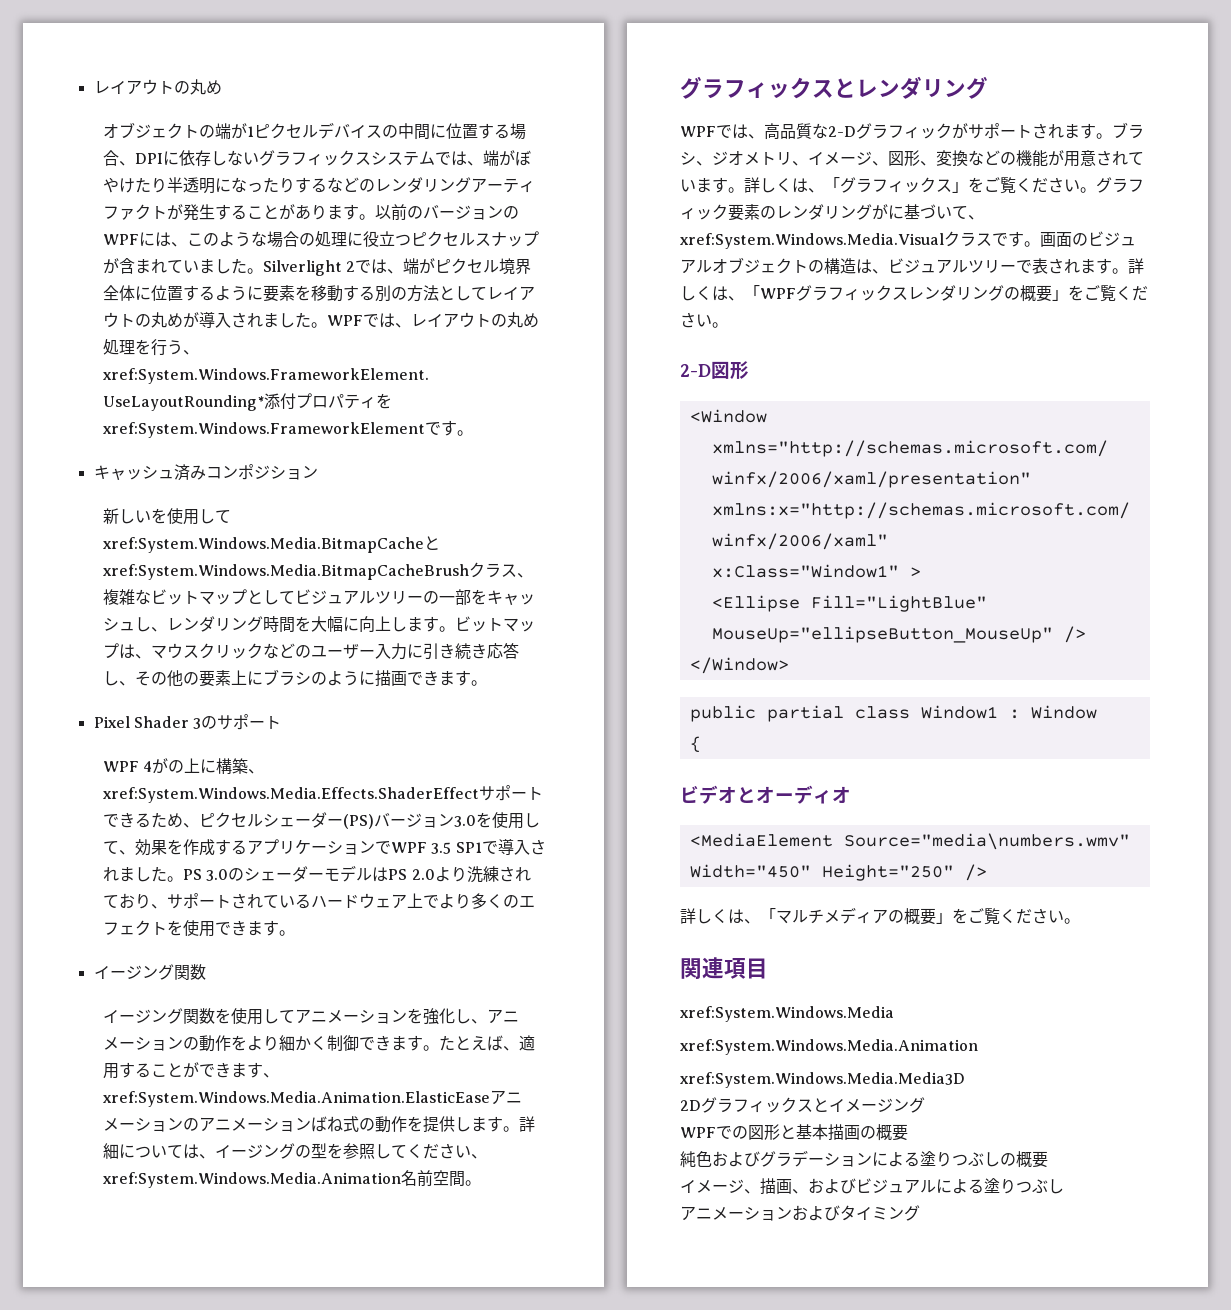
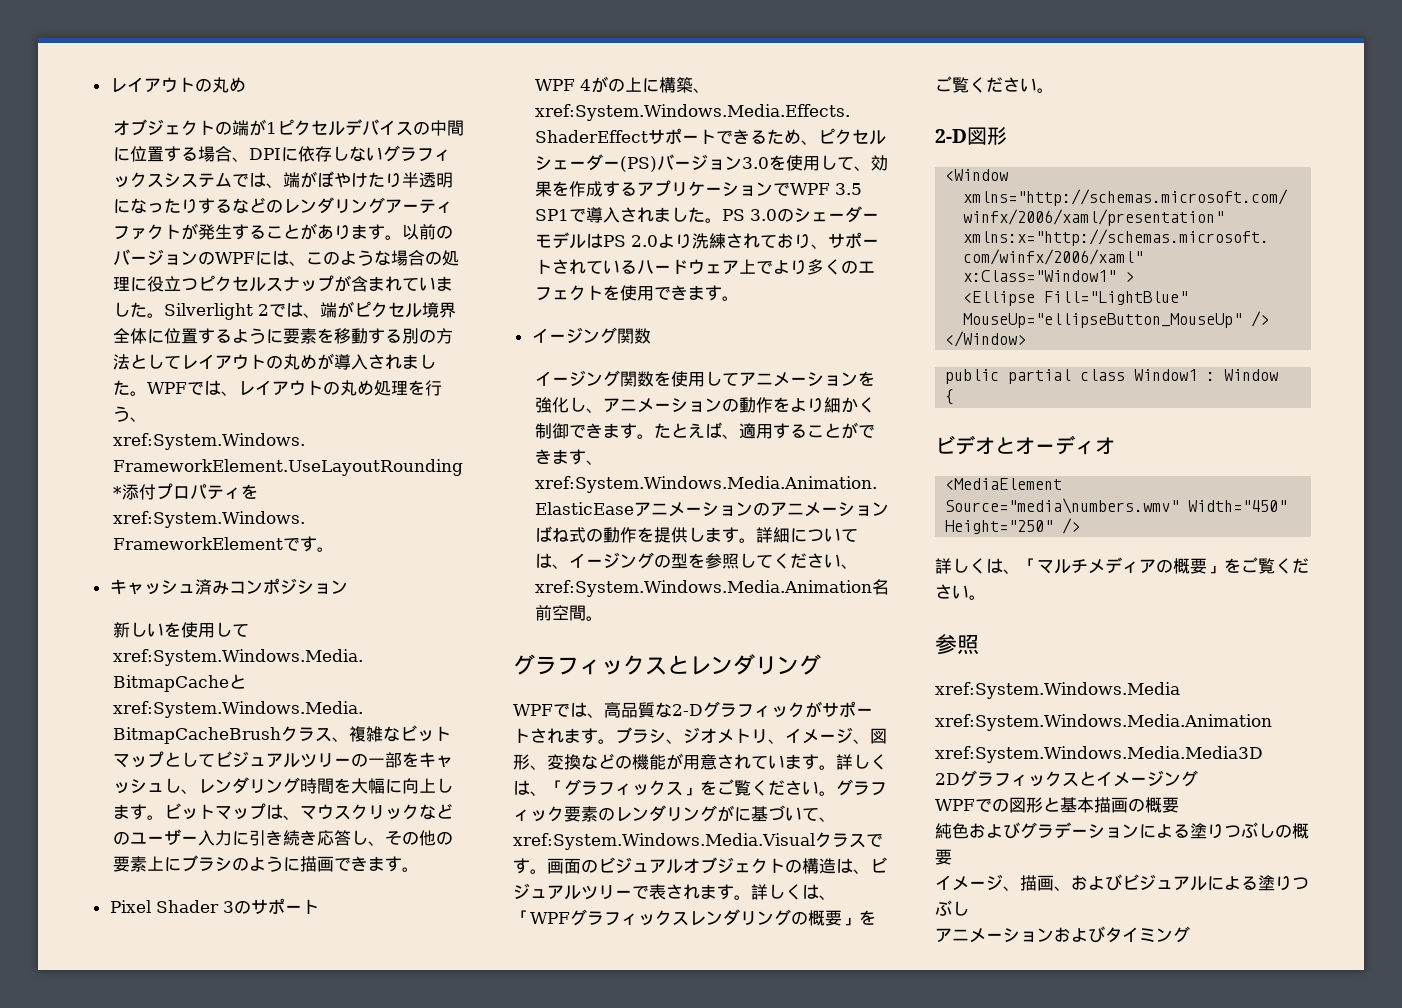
  詳しくは、「マルチメディアの概要」をご覧ください。
- 関連項目
+ 参照

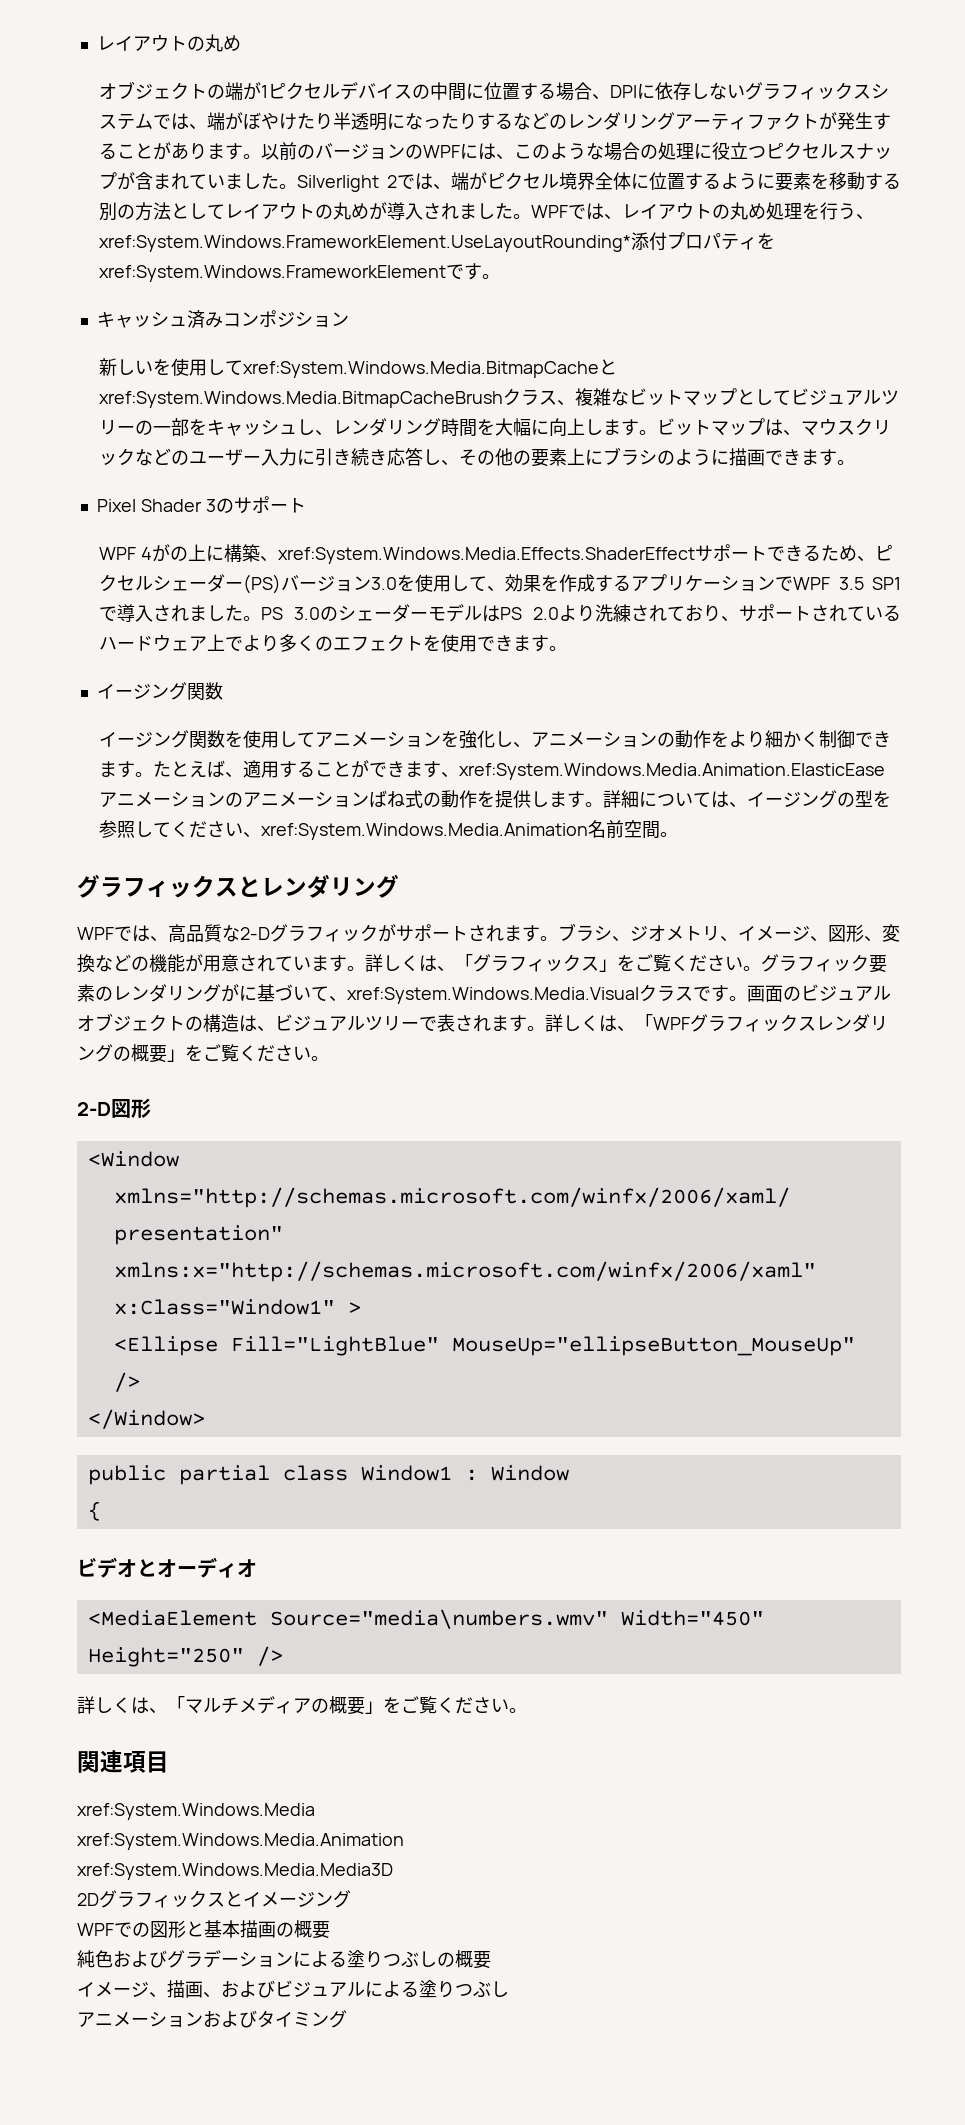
  詳しくは、「マルチメディアの概要」をご覧ください。
- 参照
+ 関連項目

